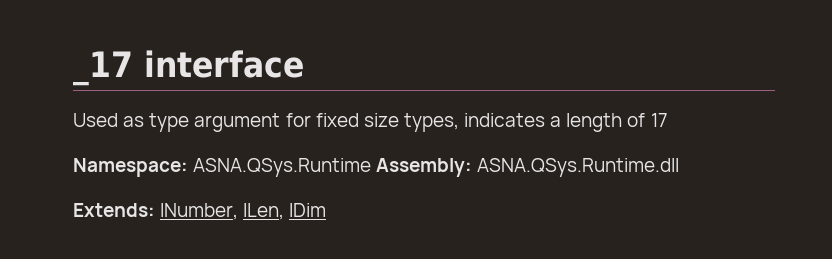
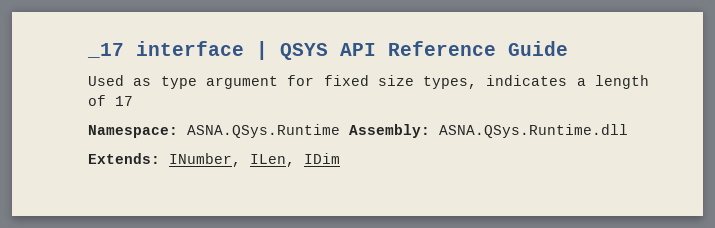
- _17 interface
+ _17 interface | QSYS API Reference Guide

